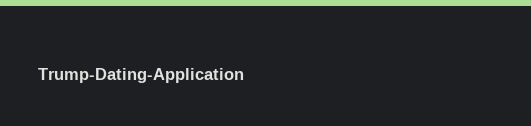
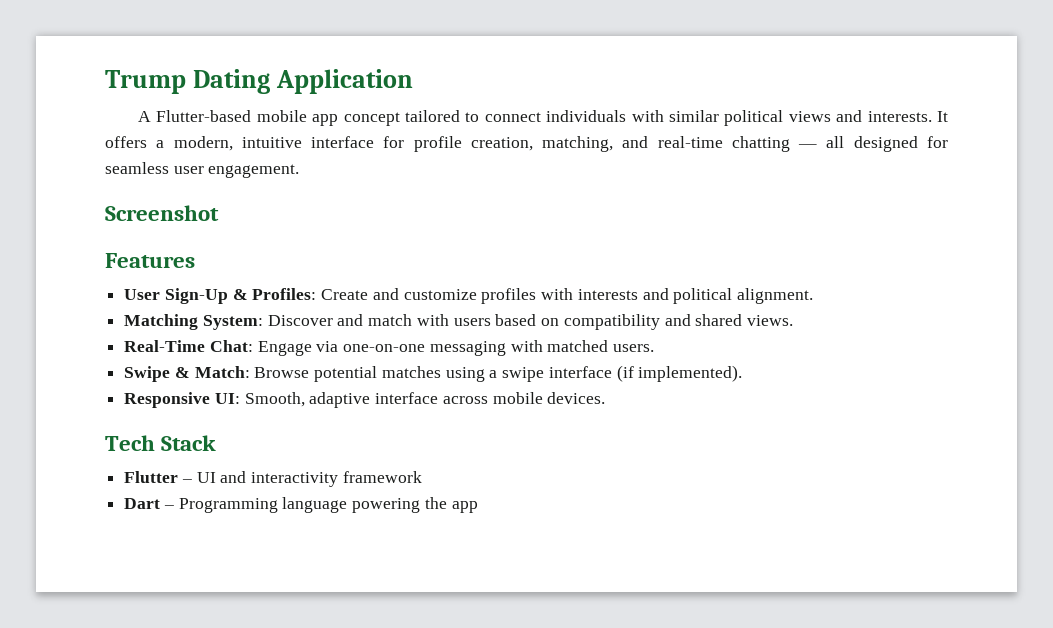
- Trump-Dating-Application
+ Trump Dating Application
+ A Flutter-based mobile app concept tailored to connect individuals with similar political views and interests. It offers a modern, intuitive interface for profile creation, matching, and real-time chatting — all designed for seamless user engagement.
+ Screenshot
+ Features
+ User Sign-Up & Profiles: Create and customize profiles with interests and political alignment.
+ Matching System: Discover and match with users based on compatibility and shared views.
+ Real-Time Chat: Engage via one-on-one messaging with matched users.
+ Swipe & Match: Browse potential matches using a swipe interface (if implemented).
+ Responsive UI: Smooth, adaptive interface across mobile devices.
+ Tech Stack
+ Flutter – UI and interactivity framework
+ Dart – Programming language powering the app

